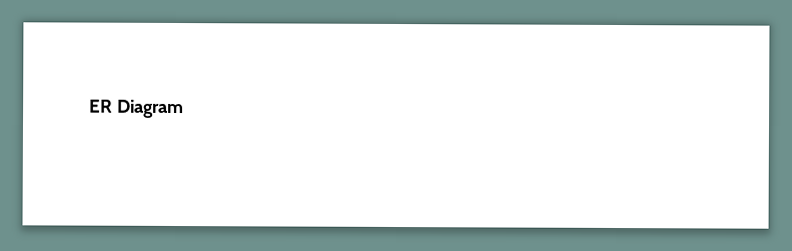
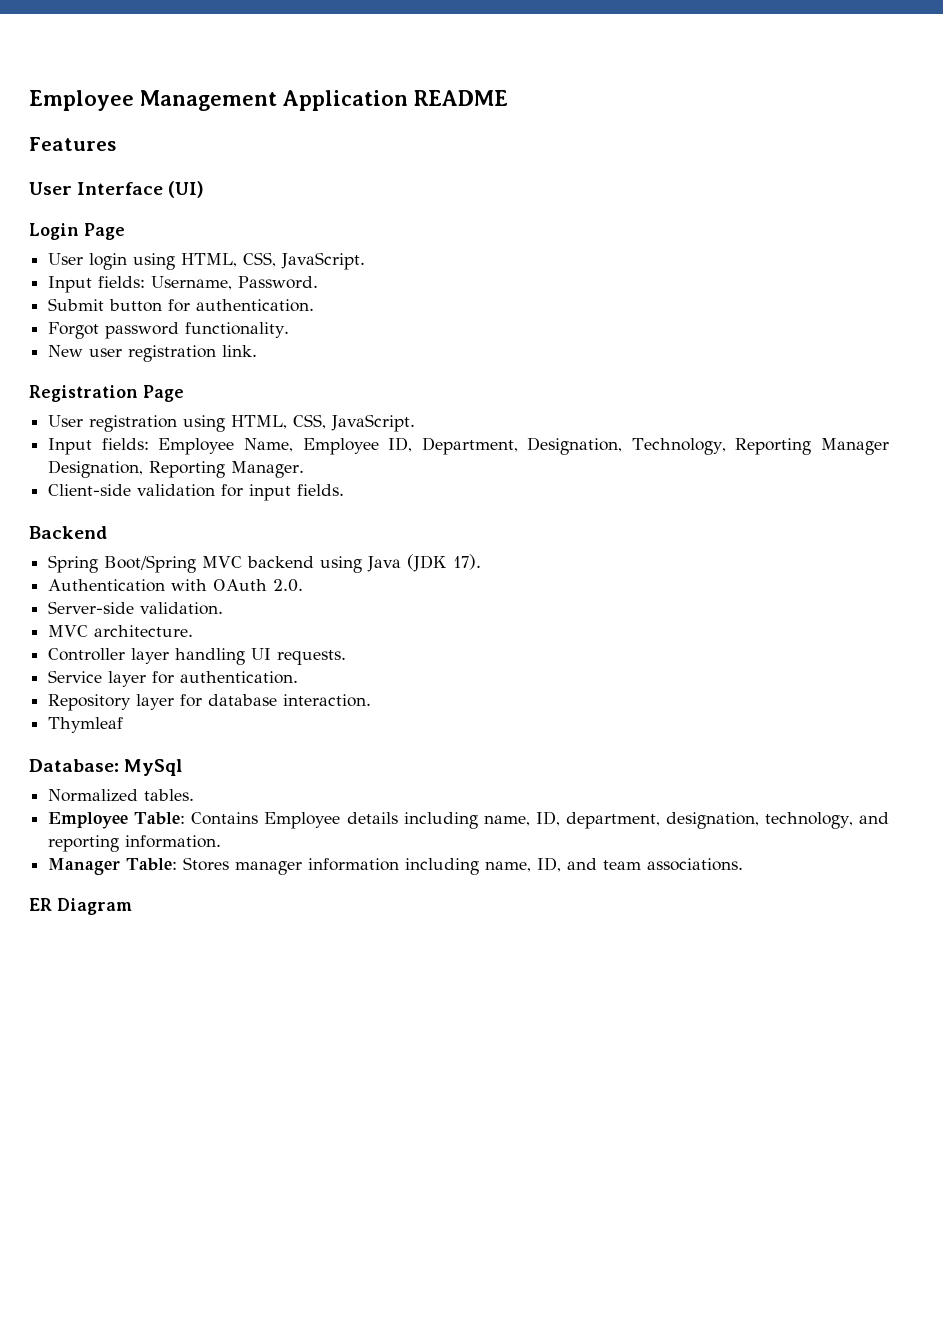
+ Employee Management Application README
+ Features
+ User Interface (UI)
+ Login Page
+ User login using HTML, CSS, JavaScript.
+ Input fields: Username, Password.
+ Submit button for authentication.
+ Forgot password functionality.
+ New user registration link.
+ Registration Page
+ User registration using HTML, CSS, JavaScript.
+ Input fields: Employee Name, Employee ID, Department, Designation, Technology, Reporting Manager Designation, Reporting Manager.
+ Client-side validation for input fields.
+ Backend
+ Spring Boot/Spring MVC backend using Java (JDK 17).
+ Authentication with OAuth 2.0.
+ Server-side validation.
+ MVC architecture.
+ Controller layer handling UI requests.
+ Service layer for authentication.
+ Repository layer for database interaction.
+ Thymleaf
+ Database: MySql
+ Normalized tables.
+ Employee Table: Contains Employee details including name, ID, department, designation, technology, and reporting information.
+ Manager Table: Stores manager information including name, ID, and team associations.

